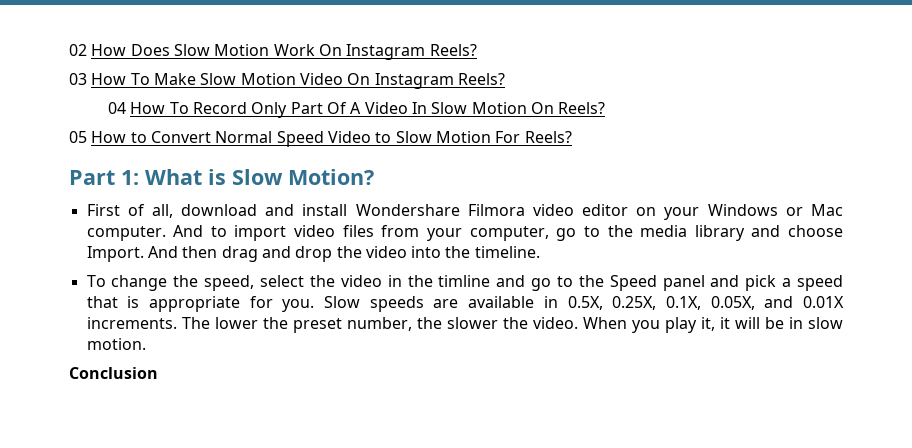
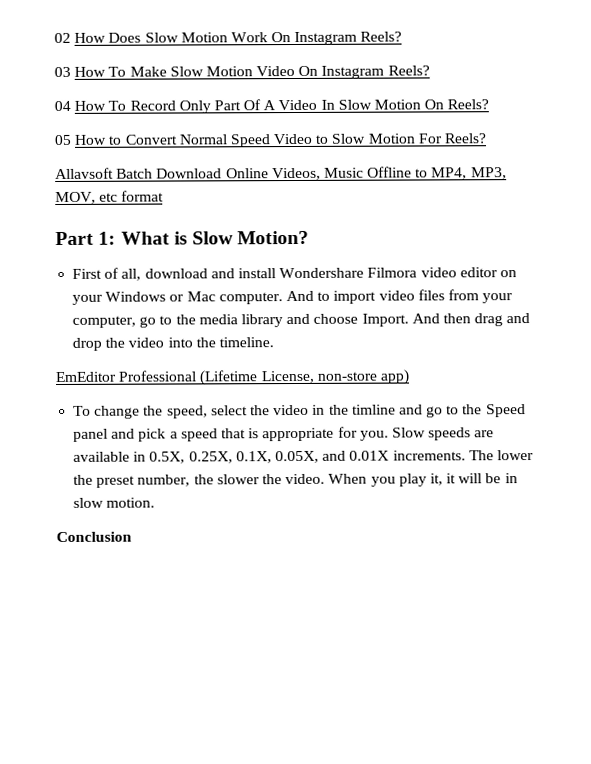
+ Allavsoft Batch Download Online Videos, Music Offline to MP4, MP3, MOV, etc format
+ EmEditor Professional (Lifetime License, non-store app)

